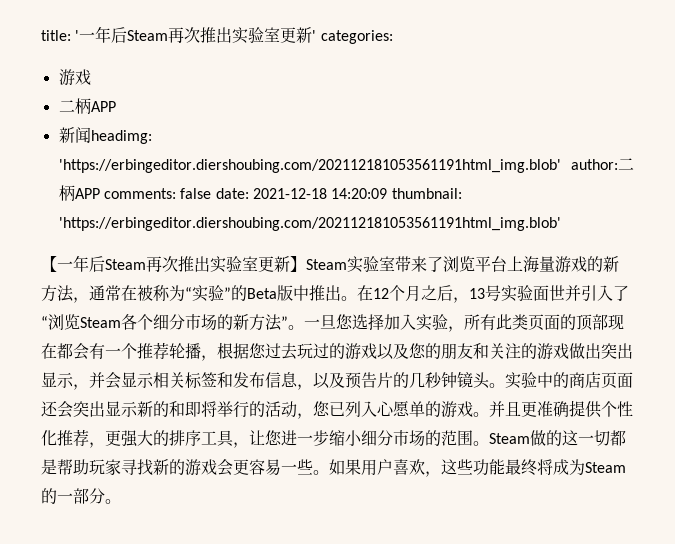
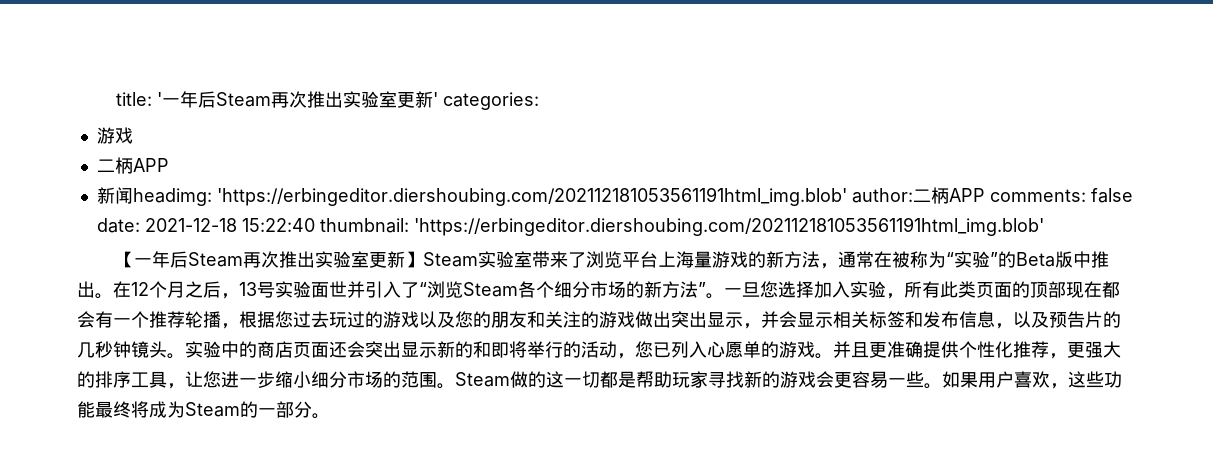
- 新闻headimg: 'https://erbingeditor.diershoubing.com/202112181053561191html_img.blob' author:二柄APP comments: false date: 2021-12-18 14:20:09 thumbnail: 'https://erbingeditor.diershoubing.com/202112181053561191html_img.blob'
+ 新闻headimg: 'https://erbingeditor.diershoubing.com/202112181053561191html_img.blob' author:二柄APP comments: false date: 2021-12-18 15:22:40 thumbnail: 'https://erbingeditor.diershoubing.com/202112181053561191html_img.blob'

